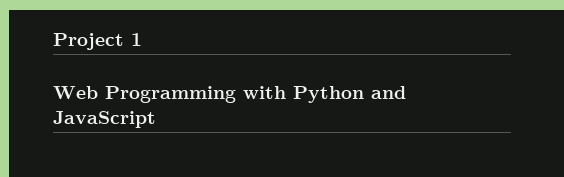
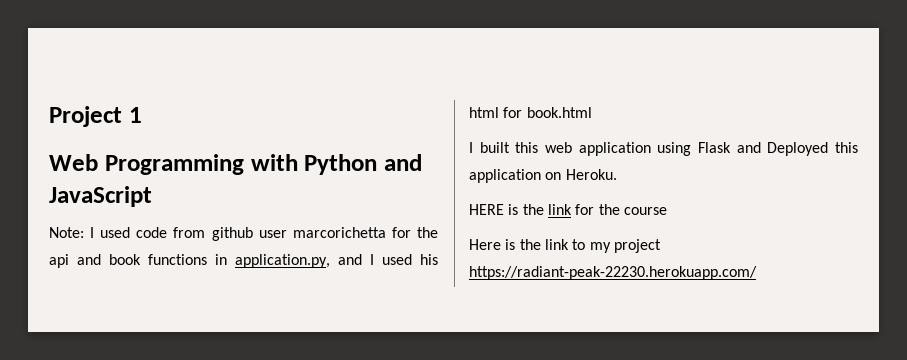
+ Note: I used code from github user marcorichetta for the api and book functions in application.py, and I used his html for book.html
+ I built this web application using Flask and Deployed this application on Heroku.
+ HERE is the link for the course
+ Here is the link to my project https://radiant-peak-22230.herokuapp.com/

